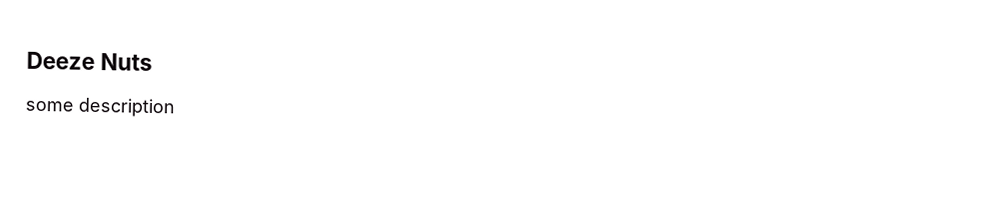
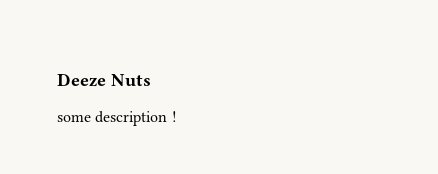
- some description
+ some description !

